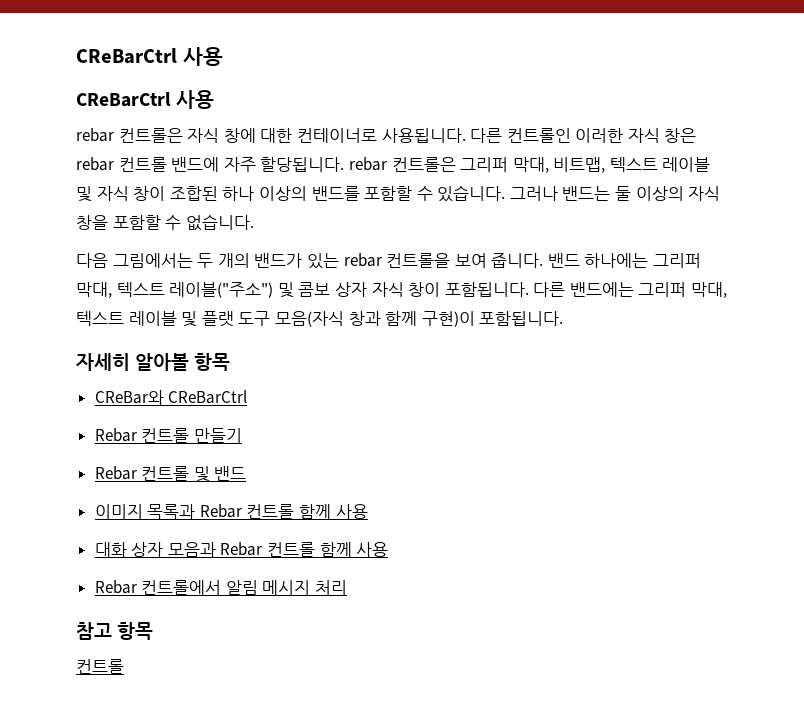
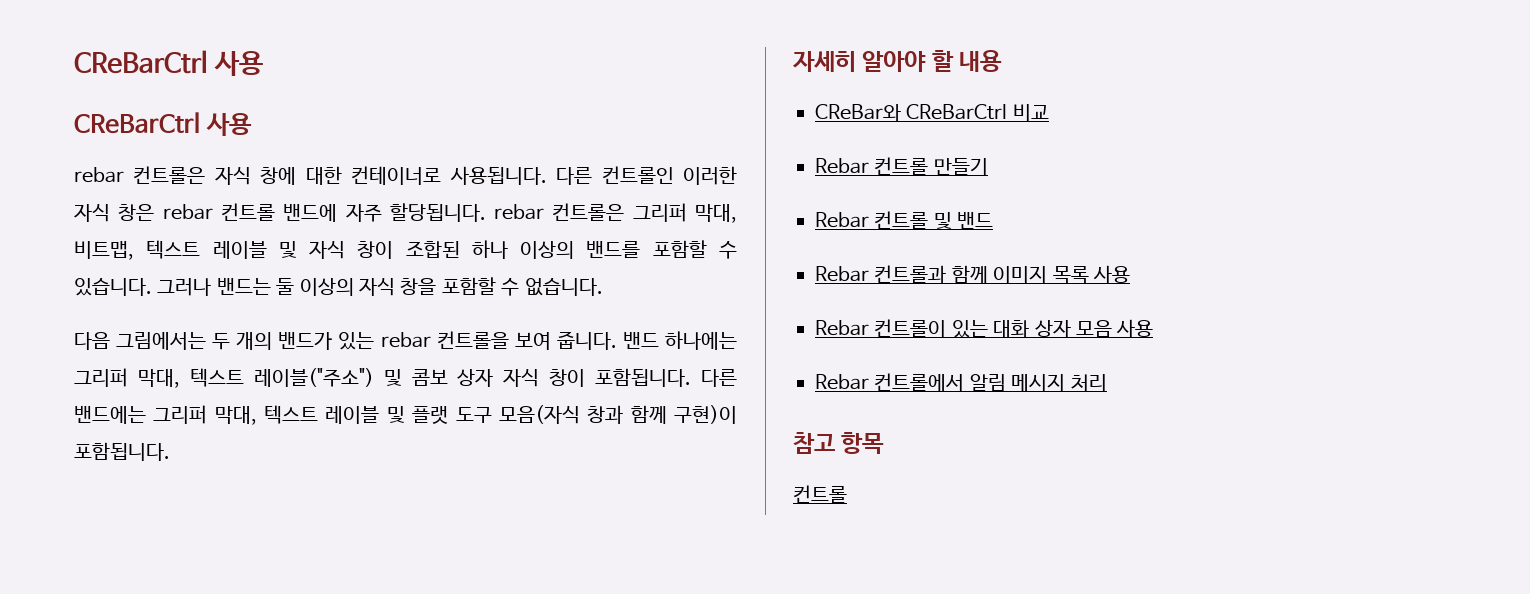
- 자세히 알아볼 항목
+ 자세히 알아야 할 내용
- CReBar와 CReBarCtrl
+ CReBar와 CReBarCtrl 비교
- 이미지 목록과 Rebar 컨트롤 함께 사용
- 대화 상자 모음과 Rebar 컨트롤 함께 사용
+ Rebar 컨트롤과 함께 이미지 목록 사용
+ Rebar 컨트롤이 있는 대화 상자 모음 사용

